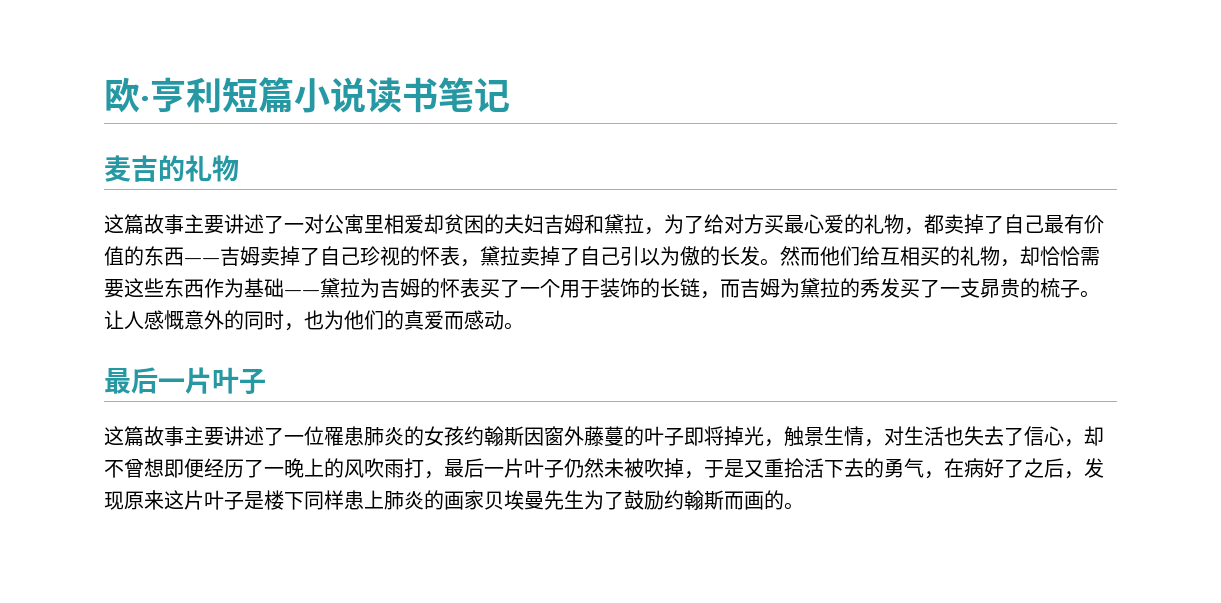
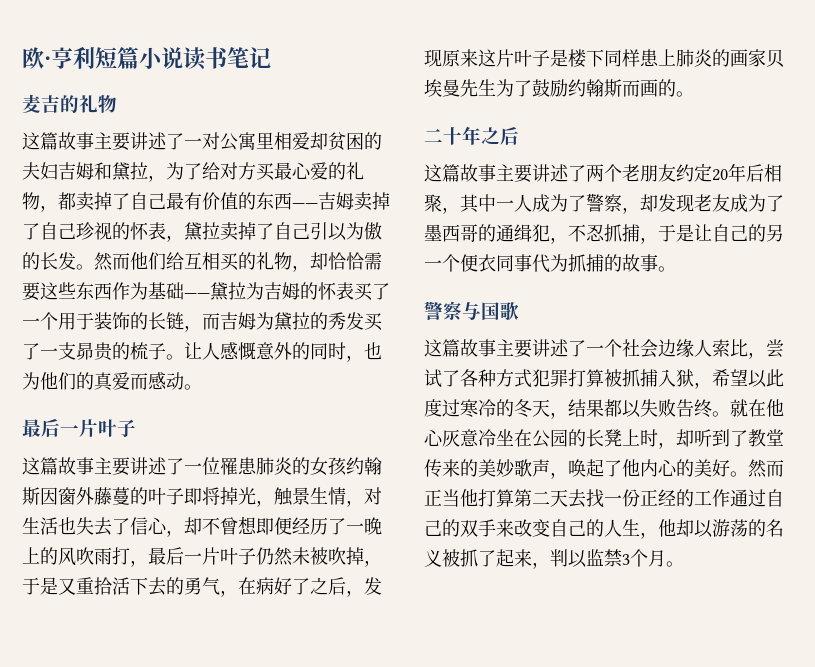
+ 二十年之后
+ 这篇故事主要讲述了两个老朋友约定20年后相聚，其中一人成为了警察，却发现老友成为了墨西哥的通缉犯，不忍抓捕，于是让自己的另一个便衣同事代为抓捕的故事。
+ 警察与国歌
+ 这篇故事主要讲述了一个社会边缘人索比，尝试了各种方式犯罪打算被抓捕入狱，希望以此度过寒冷的冬天，结果都以失败告终。就在他心灰意冷坐在公园的长凳上时，却听到了教堂传来的美妙歌声，唤起了他内心的美好。然而正当他打算第二天去找一份正经的工作通过自己的双手来改变自己的人生，他却以游荡的名义被抓了起来，判以监禁3个月。

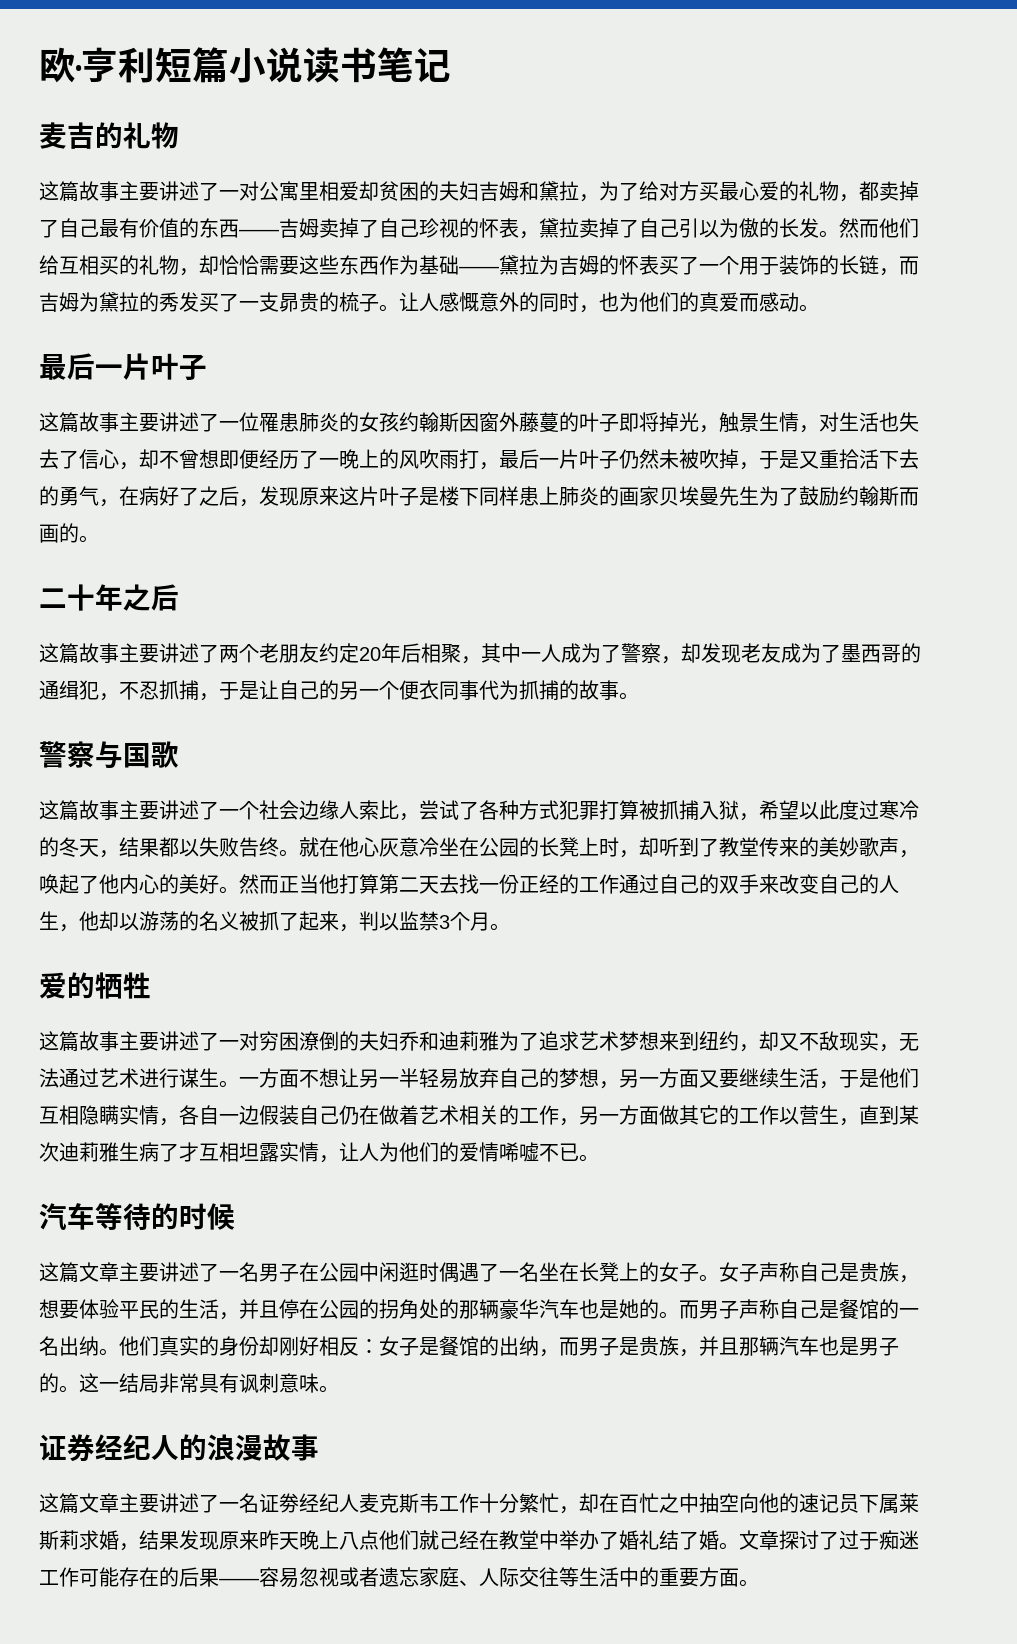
+ 爱的牺牲
+ 这篇故事主要讲述了一对穷困潦倒的夫妇乔和迪莉雅为了追求艺术梦想来到纽约，却又不敌现实，无法通过艺术进行谋生。一方面不想让另一半轻易放弃自己的梦想，另一方面又要继续生活，于是他们互相隐瞒实情，各自一边假装自己仍在做着艺术相关的工作，另一方面做其它的工作以营生，直到某次迪莉雅生病了才互相坦露实情，让人为他们的爱情唏嘘不已。
+ 汽车等待的时候
+ 这篇文章主要讲述了一名男子在公园中闲逛时偶遇了一名坐在长凳上的女子。女子声称自己是贵族，想要体验平民的生活，并且停在公园的拐角处的那辆豪华汽车也是她的。而男子声称自己是餐馆的一名出纳。他们真实的身份却刚好相反：女子是餐馆的出纳，而男子是贵族，并且那辆汽车也是男子的。这一结局非常具有讽刺意味。
+ 证券经纪人的浪漫故事
+ 这篇文章主要讲述了一名证劵经纪人麦克斯韦工作十分繁忙，却在百忙之中抽空向他的速记员下属莱斯莉求婚，结果发现原来昨天晚上八点他们就己经在教堂中举办了婚礼结了婚。文章探讨了过于痴迷工作可能存在的后果——容易忽视或者遗忘家庭、人际交往等生活中的重要方面。

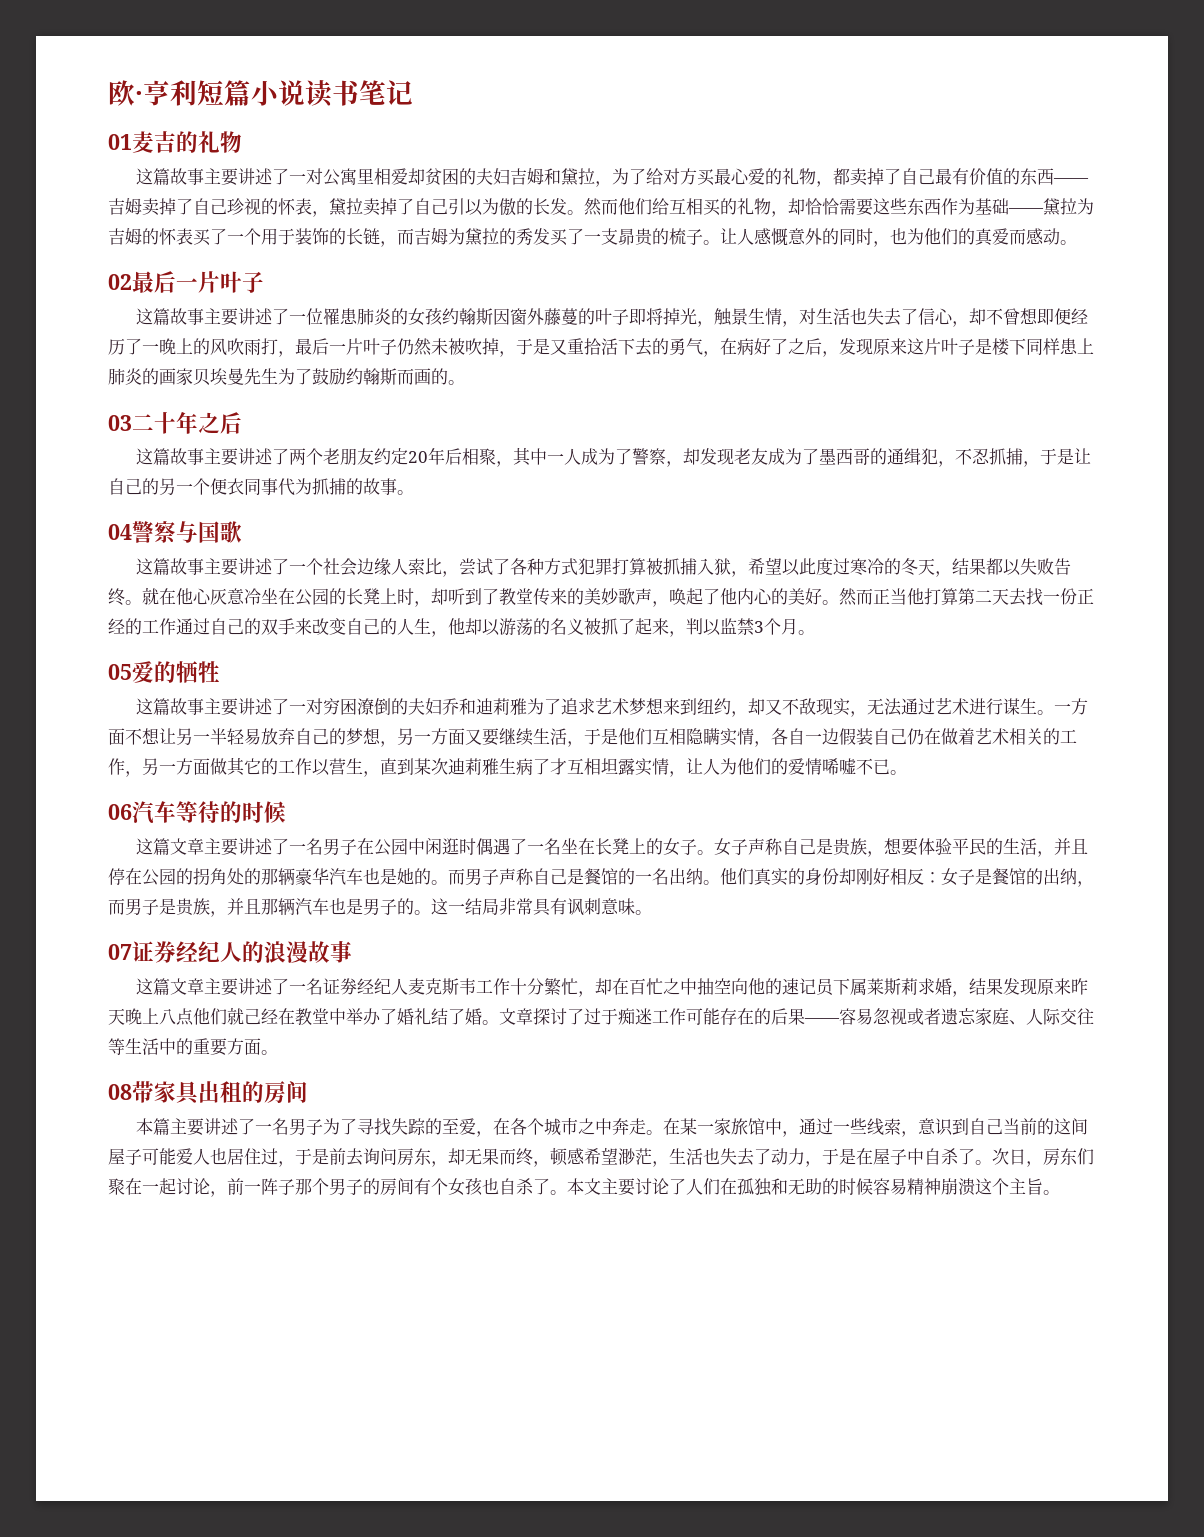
- 麦吉的礼物
+ 01麦吉的礼物
  让人感慨意外的同时，也为他们的真爱而感动。
- 最后一片叶子
+ 02最后一片叶子
- 二十年之后
+ 03二十年之后
- 警察与国歌
+ 04警察与国歌
- 爱的牺牲
+ 05爱的牺牲
- 汽车等待的时候
+ 06汽车等待的时候
- 证券经纪人的浪漫故事
+ 07证券经纪人的浪漫故事
+ 08带家具出租的房间
+ 本篇主要讲述了一名男子为了寻找失踪的至爱，在各个城市之中奔走。在某一家旅馆中，通过一些线索，意识到自己当前的这间屋子可能爱人也居住过，于是前去询问房东，却无果而终，顿感希望渺茫，生活也失去了动力，于是在屋子中自杀了。次日，房东们聚在一起讨论，前一阵子那个男子的房间有个女孩也自杀了。本文主要讨论了人们在孤独和无助的时候容易精神崩溃这个主旨。

